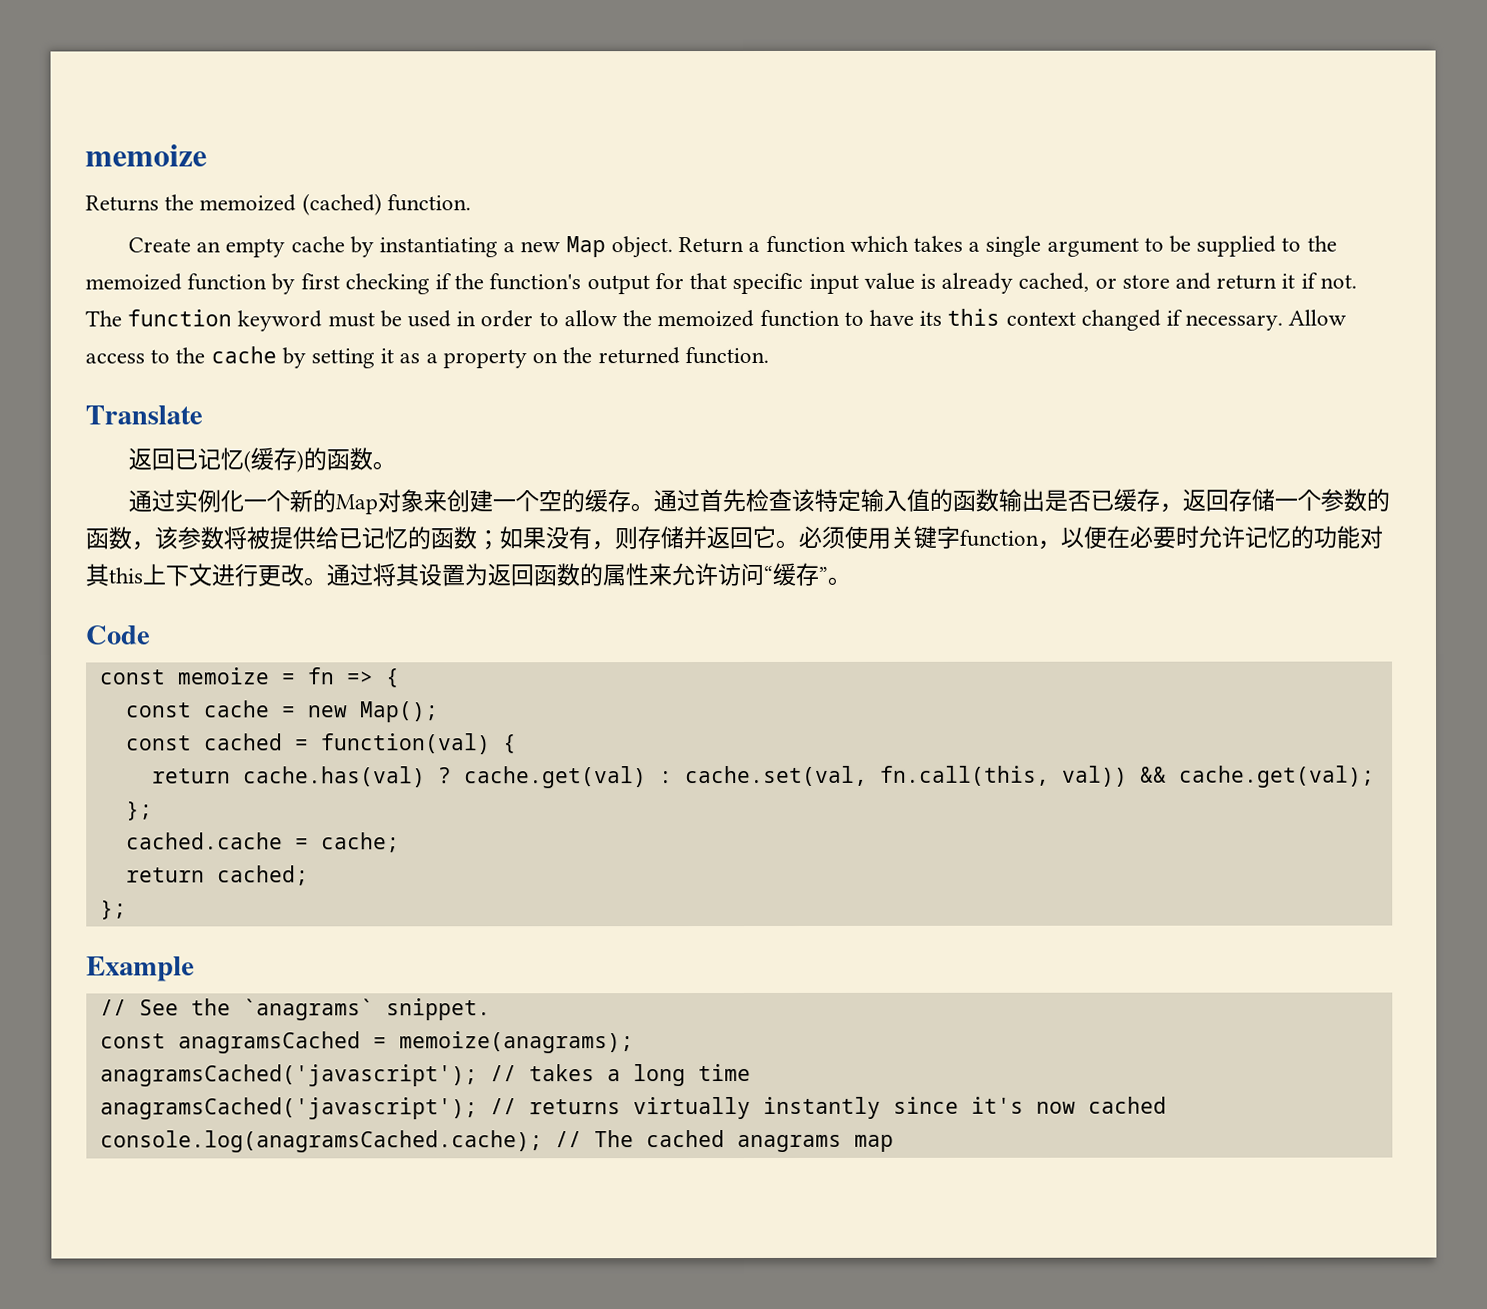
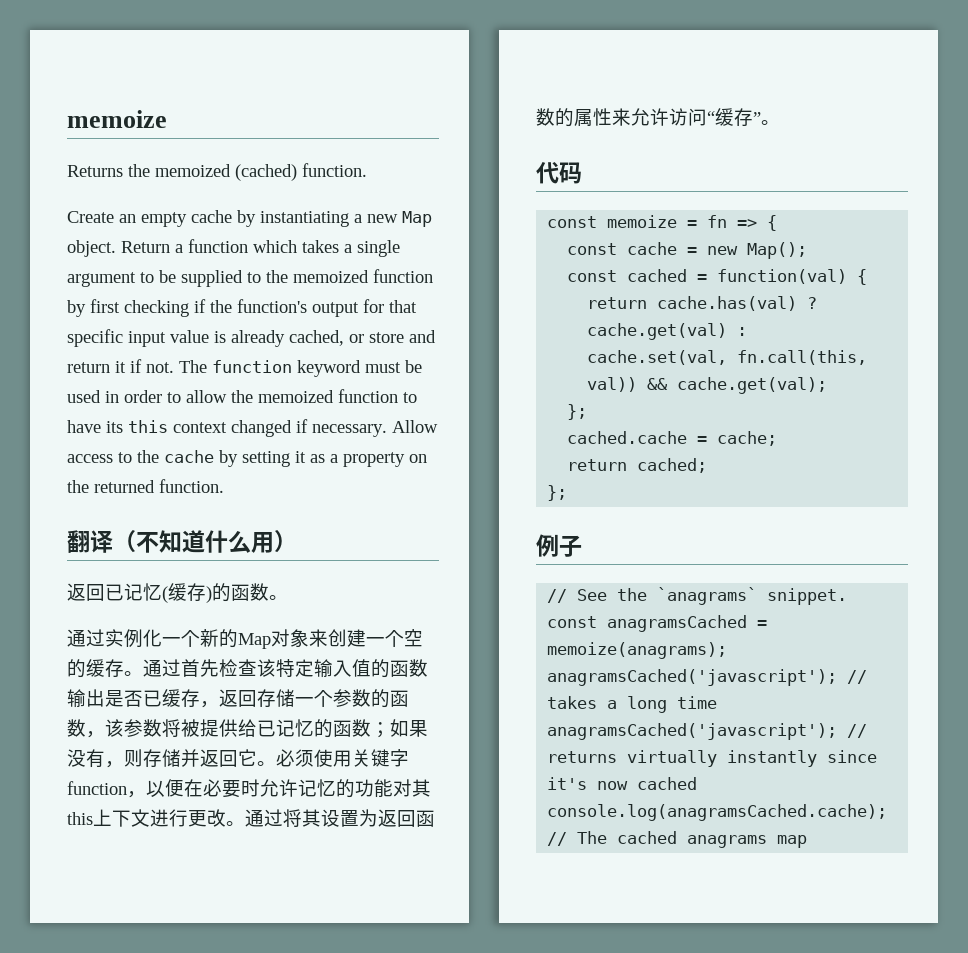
- Translate
+ 翻译（不知道什么用）
- Code
+ 代码
- Example
+ 例子

